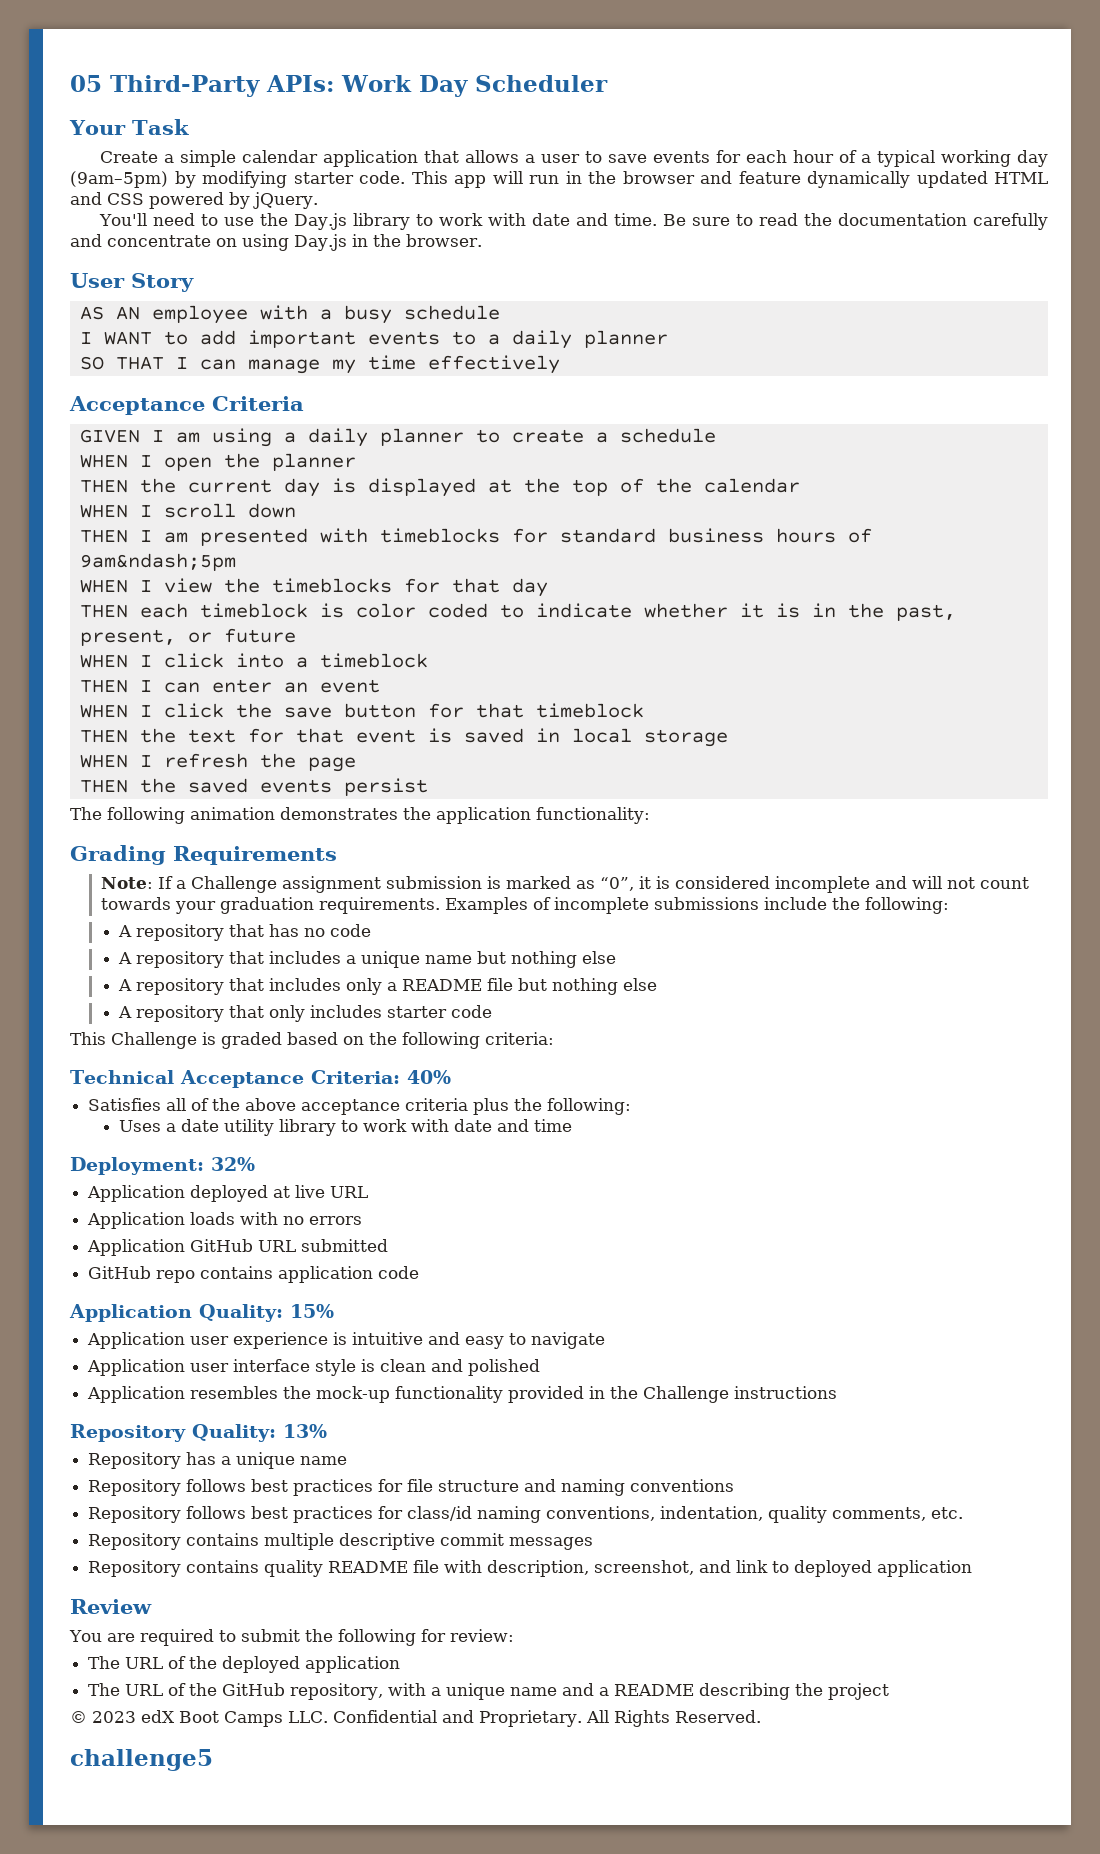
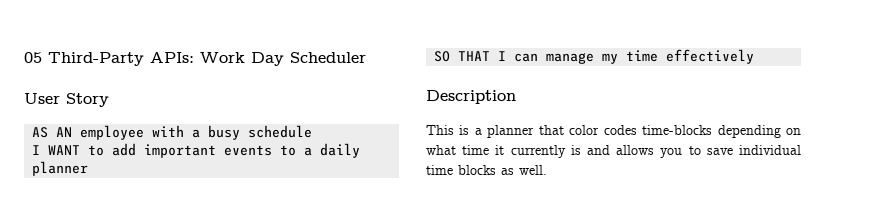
- Your Task
- Create a simple calendar application that allows a user to save events for each hour of a typical working day (9am–5pm) by modifying starter code. This app will run in the browser and feature dynamically updated HTML and CSS powered by jQuery.
- You'll need to use the Day.js library to work with date and time. Be sure to read the documentation carefully and concentrate on using Day.js in the browser.
- Acceptance Criteria
- GIVEN I am using a daily planner to create a schedule
- WHEN I open the planner
- THEN the current day is displayed at the top of the calendar
- WHEN I scroll down
- THEN I am presented with timeblocks for standard business hours of 9am&ndash;5pm
- WHEN I view the timeblocks for that day
- THEN each timeblock is color coded to indicate whether it is in the past, present, or future
- WHEN I click into a timeblock
- THEN I can enter an event
- WHEN I click the save button for that timeblock
- THEN the text for that event is saved in local storage
- WHEN I refresh the page
- THEN the saved events persist
- The following animation demonstrates the application functionality:
- Grading Requirements
- Note: If a Challenge assignment submission is marked as “0”, it is considered incomplete and will not count towards your graduation requirements. Examples of incomplete submissions include the following:
- A repository that has no code
- A repository that includes a unique name but nothing else
- A repository that includes only a README file but nothing else
- A repository that only includes starter code
- This Challenge is graded based on the following criteria:
- Technical Acceptance Criteria: 40%
- Satisfies all of the above acceptance criteria plus the following:
- Uses a date utility library to work with date and time
- Deployment: 32%
- Application deployed at live URL
- Application loads with no errors
- Application GitHub URL submitted
- GitHub repo contains application code
- Application Quality: 15%
- Application user experience is intuitive and easy to navigate
- Application user interface style is clean and polished
- Application resembles the mock-up functionality provided in the Challenge instructions
- Repository Quality: 13%
- Repository has a unique name
- Repository follows best practices for file structure and naming conventions
- Repository follows best practices for class/id naming conventions, indentation, quality comments, etc.
- Repository contains multiple descriptive commit messages
- Repository contains quality README file with description, screenshot, and link to deployed application
- Review
- You are required to submit the following for review:
- The URL of the deployed application
- The URL of the GitHub repository, with a unique name and a README describing the project
- © 2023 edX Boot Camps LLC. Confidential and Proprietary. All Rights Reserved.
- challenge5
+ Description
+ This is a planner that color codes time-blocks depending on what time it currently is and allows you to save individual time blocks as well.

